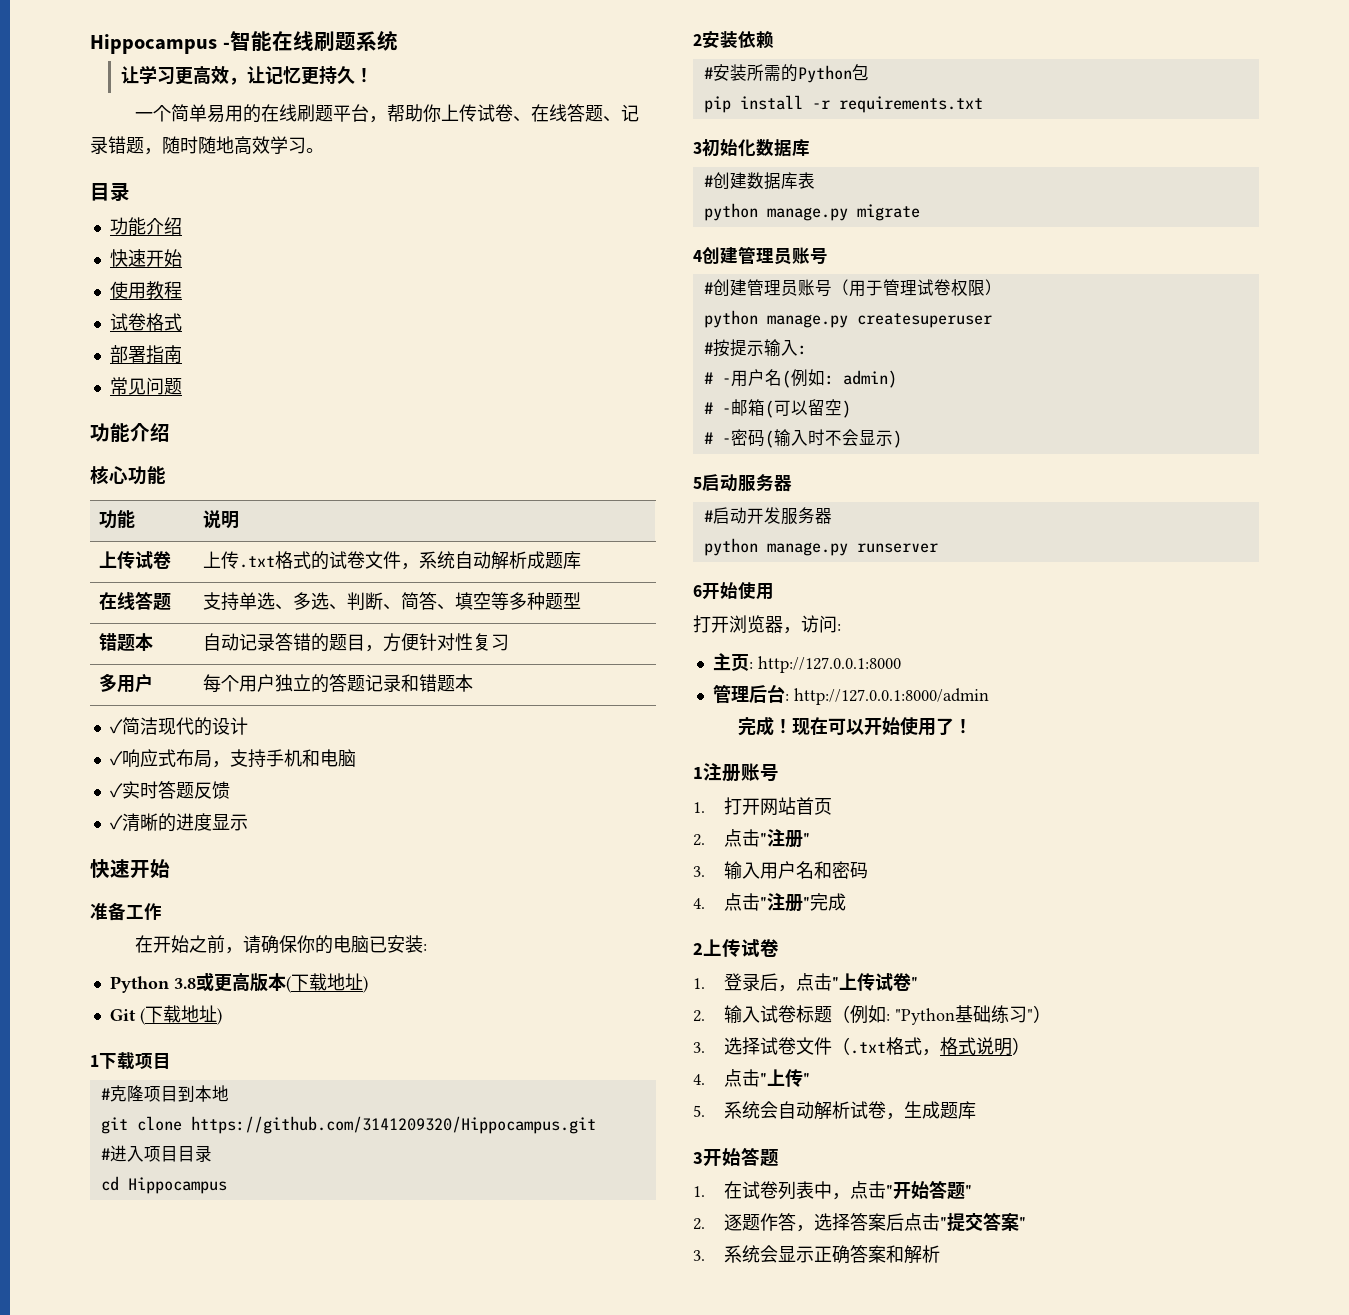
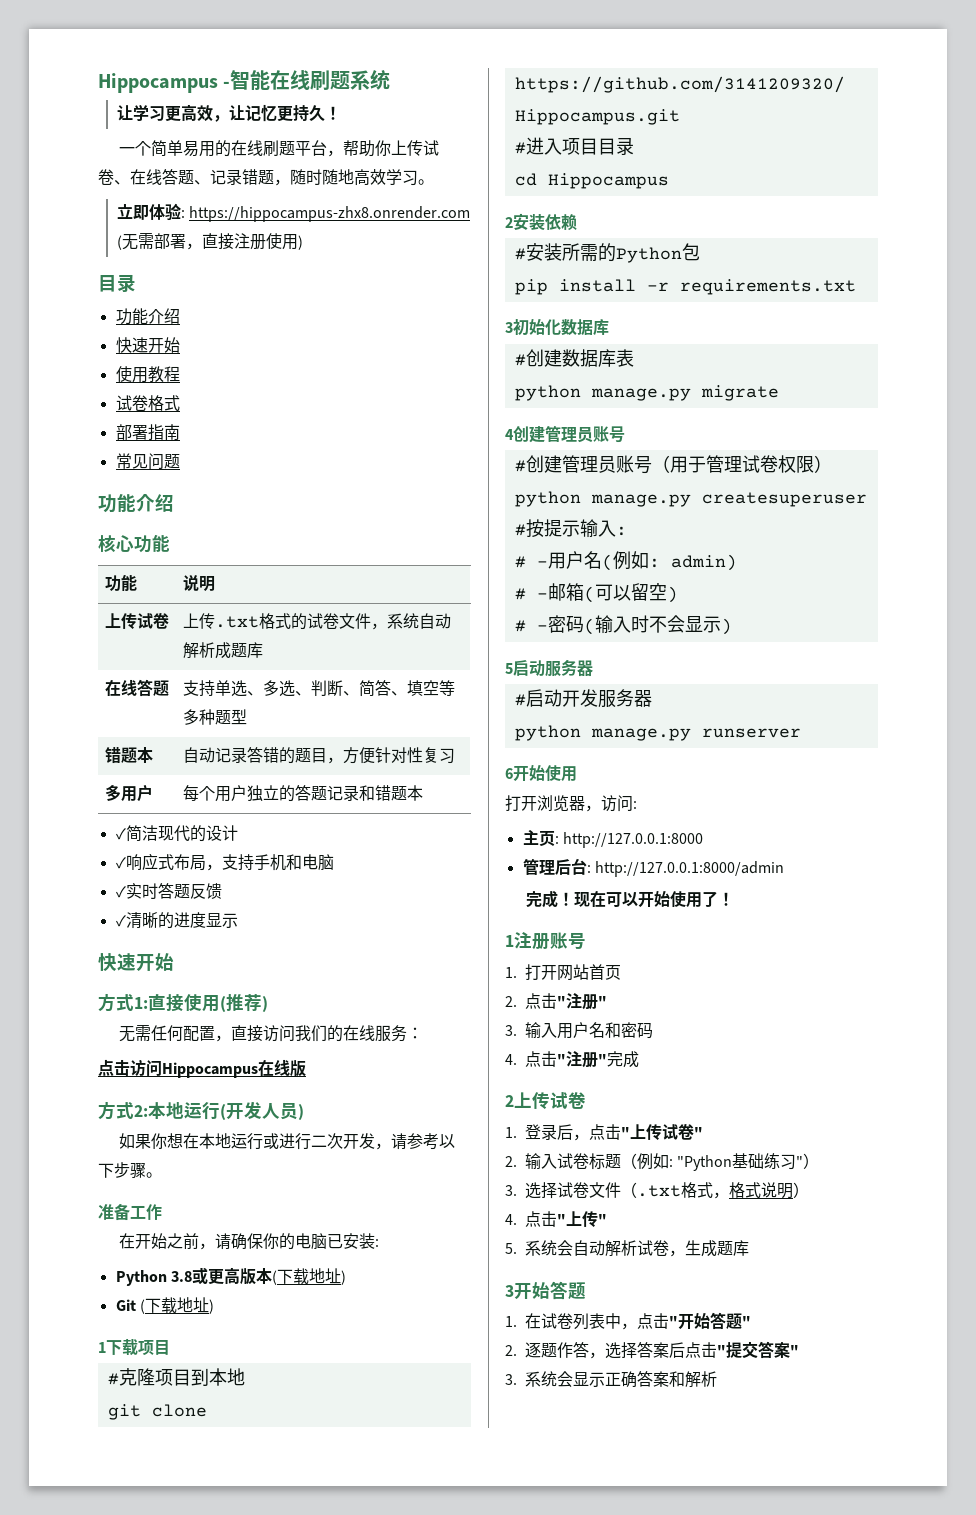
+ 立即体验: https://hippocampus-zhx8.onrender.com (无需部署，直接注册使用)
+ 方式1:直接使用(推荐)
+ 无需任何配置，直接访问我们的在线服务：
+ 点击访问Hippocampus在线版
+ 方式2:本地运行(开发人员)
+ 如果你想在本地运行或进行二次开发，请参考以下步骤。

